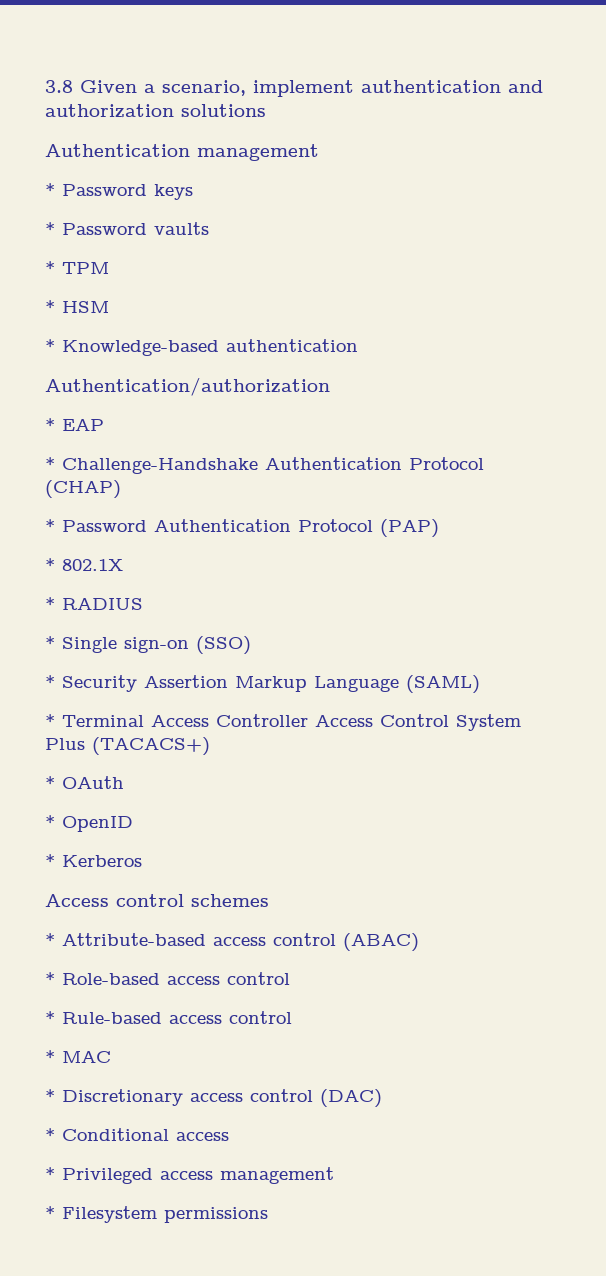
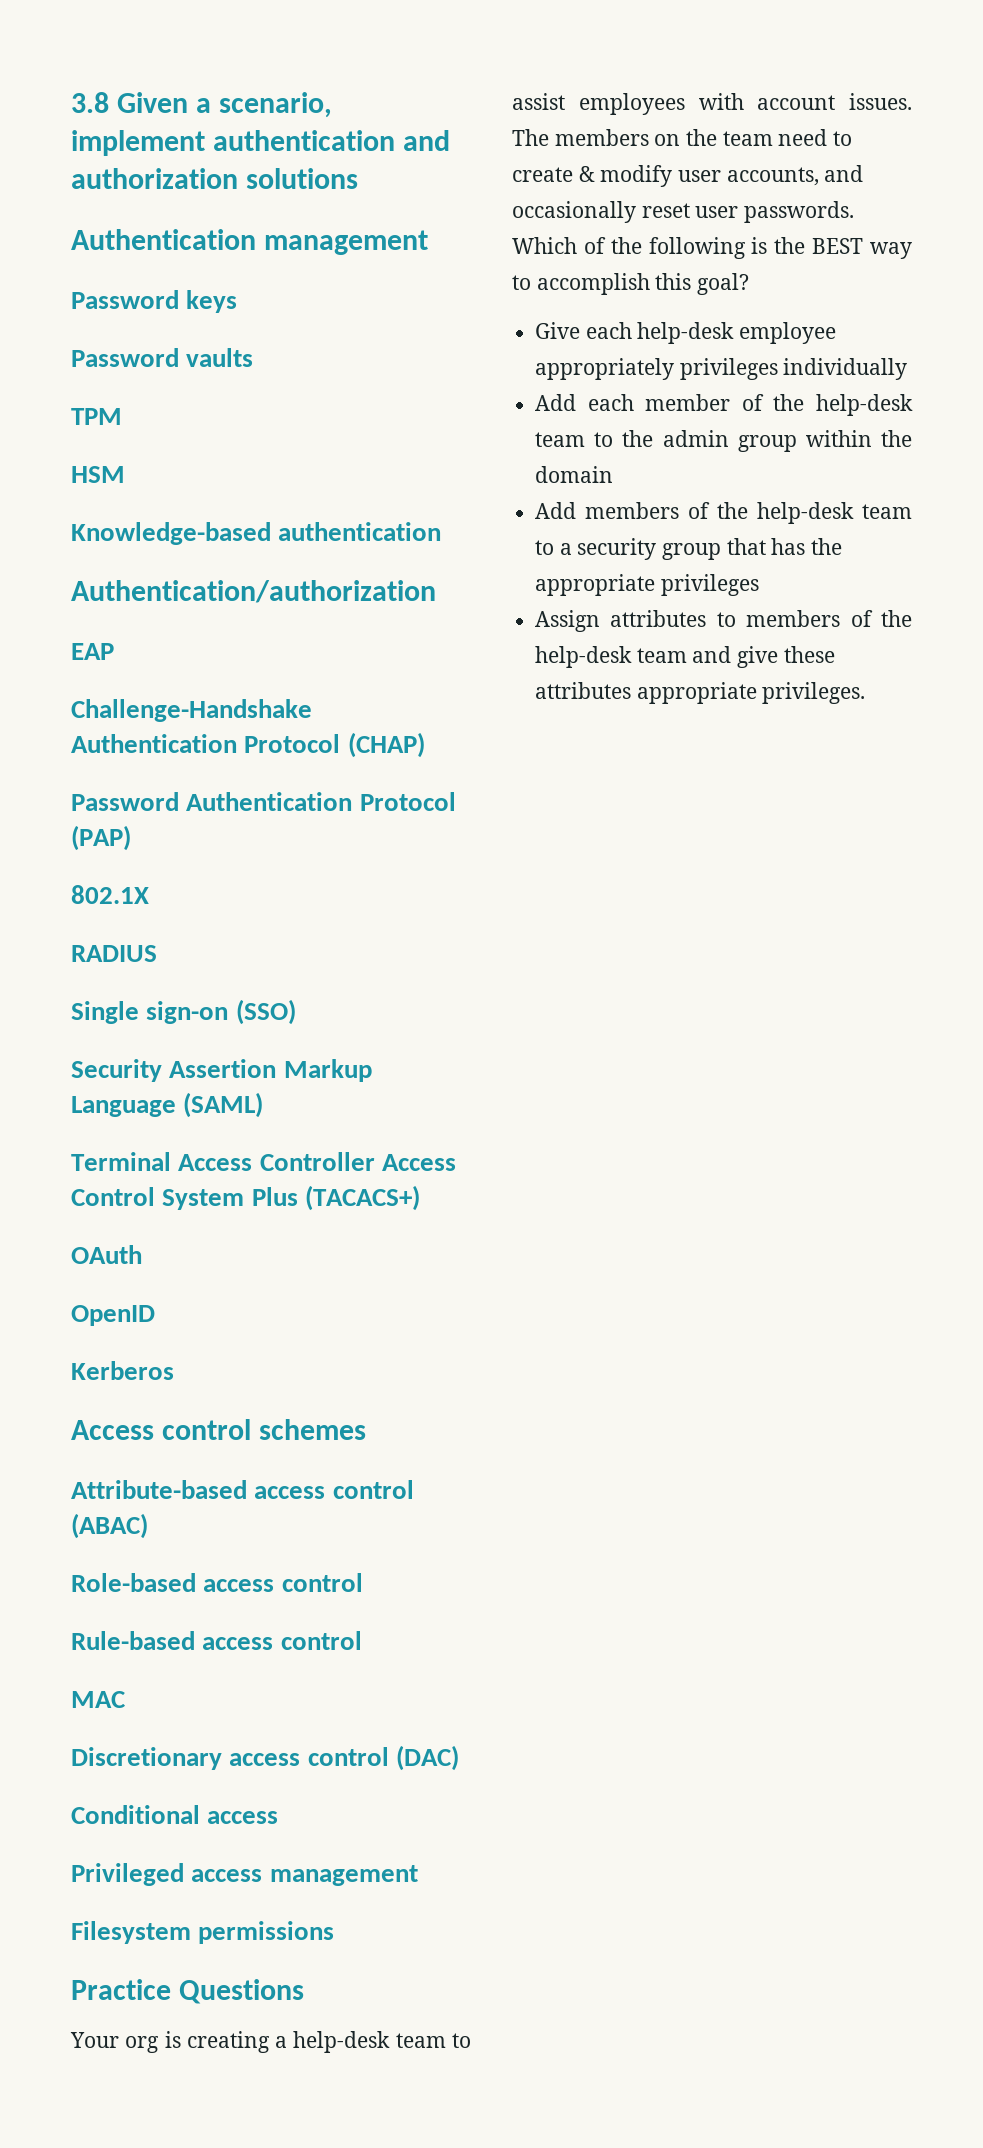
- * Password keys
+ Password keys
- * Password vaults
+ Password vaults
- * TPM
+ TPM
- * HSM
+ HSM
- * Knowledge-based authentication
+ Knowledge-based authentication
- * EAP
+ EAP
- * Challenge-Handshake Authentication Protocol (CHAP)
+ Challenge-Handshake Authentication Protocol (CHAP)
- * Password Authentication Protocol (PAP)
+ Password Authentication Protocol (PAP)
- * 802.1X
+ 802.1X
- * RADIUS
+ RADIUS
- * Single sign-on (SSO)
+ Single sign-on (SSO)
- * Security Assertion Markup Language (SAML)
+ Security Assertion Markup Language (SAML)
- * Terminal Access Controller Access Control System Plus (TACACS+)
+ Terminal Access Controller Access Control System Plus (TACACS+)
- * OAuth
+ OAuth
- * OpenID
+ OpenID
- * Kerberos
+ Kerberos
- * Attribute-based access control (ABAC)
+ Attribute-based access control (ABAC)
- * Role-based access control
+ Role-based access control
- * Rule-based access control
+ Rule-based access control
- * MAC
+ MAC
- * Discretionary access control (DAC)
+ Discretionary access control (DAC)
- * Conditional access
+ Conditional access
- * Privileged access management
+ Privileged access management
- * Filesystem permissions
+ Filesystem permissions
+ Practice Questions
+ Your org is creating a help-desk team to assist employees with account issues. The members on the team need to create & modify user accounts, and occasionally reset user passwords. Which of the following is the BEST way to accomplish this goal?
+ Give each help-desk employee appropriately privileges individually
+ Add each member of the help-desk team to the admin group within the domain
+ Add members of the help-desk team to a security group that has the appropriate privileges
+ Assign attributes to members of the help-desk team and give these attributes appropriate privileges.

